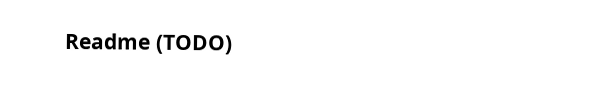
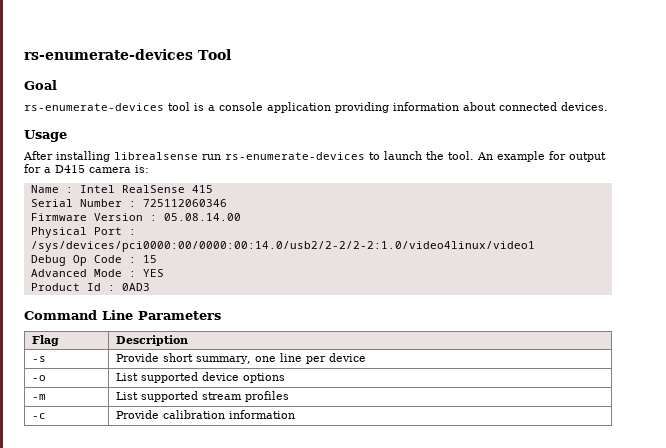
- Readme (TODO)
+ rs-enumerate-devices Tool
+ Goal
+ rs-enumerate-devices tool is a console application providing information about connected devices.
+ Usage
+ After installing librealsense run rs-enumerate-devices to launch the tool. An example for output for a D415 camera is:
+ Name : Intel RealSense 415
+ Serial Number : 725112060346
+ Firmware Version : 05.08.14.00
+ Physical Port : /sys/devices/pci0000:00/0000:00:14.0/usb2/2-2/2-2:1.0/video4linux/video1
+ Debug Op Code : 15
+ Advanced Mode : YES
+ Product Id : 0AD3
+ Command Line Parameters
+ Flag | Description
+ -s | Provide short summary, one line per device
+ -o | List supported device options
+ -m | List supported stream profiles
+ -c | Provide calibration information

